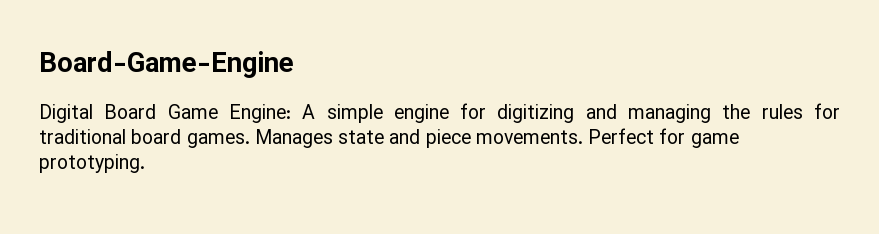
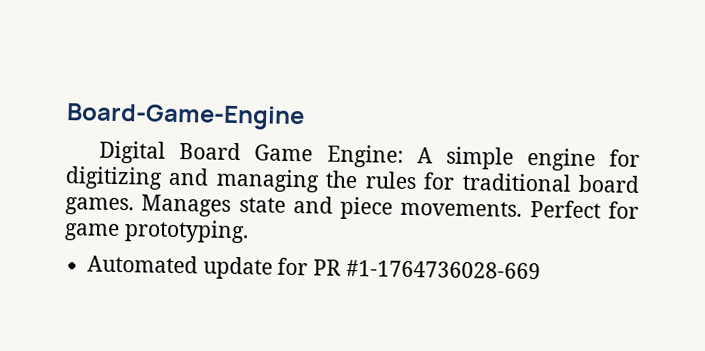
+ Automated update for PR #1-1764736028-669

